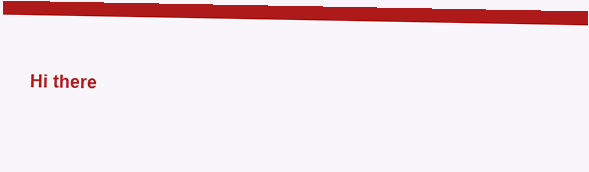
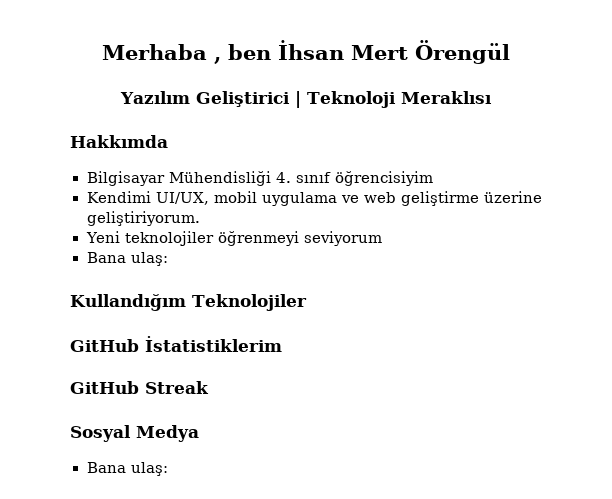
- Hi there
+ Merhaba , ben İhsan Mert Örengül
+ Yazılım Geliştirici | Teknoloji Meraklısı
+ Hakkımda
+ Bilgisayar Mühendisliği 4. sınıf öğrencisiyim
+ Kendimi UI/UX, mobil uygulama ve web geliştirme üzerine geliştiriyorum.
+ Yeni teknolojiler öğrenmeyi seviyorum
+ Bana ulaş:
+ Kullandığım Teknolojiler
+ GitHub İstatistiklerim
+ GitHub Streak
+ Sosyal Medya
+ Bana ulaş:

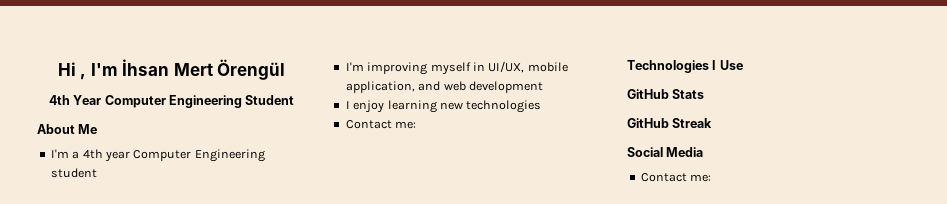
- Merhaba , ben İhsan Mert Örengül
+ Hi , I'm İhsan Mert Örengül
- Yazılım Geliştirici | Teknoloji Meraklısı
- Hakkımda
- Bilgisayar Mühendisliği 4. sınıf öğrencisiyim
- Kendimi UI/UX, mobil uygulama ve web geliştirme üzerine geliştiriyorum.
- Yeni teknolojiler öğrenmeyi seviyorum
- Bana ulaş:
- Kullandığım Teknolojiler
- GitHub İstatistiklerim
+ 4th Year Computer Engineering Student
+ About Me
+ I'm a 4th year Computer Engineering student
+ I'm improving myself in UI/UX, mobile application, and web development
+ I enjoy learning new technologies
+ Contact me:
+ Technologies I Use
+ GitHub Stats
- Sosyal Medya
- Bana ulaş:
+ Social Media
+ Contact me:

